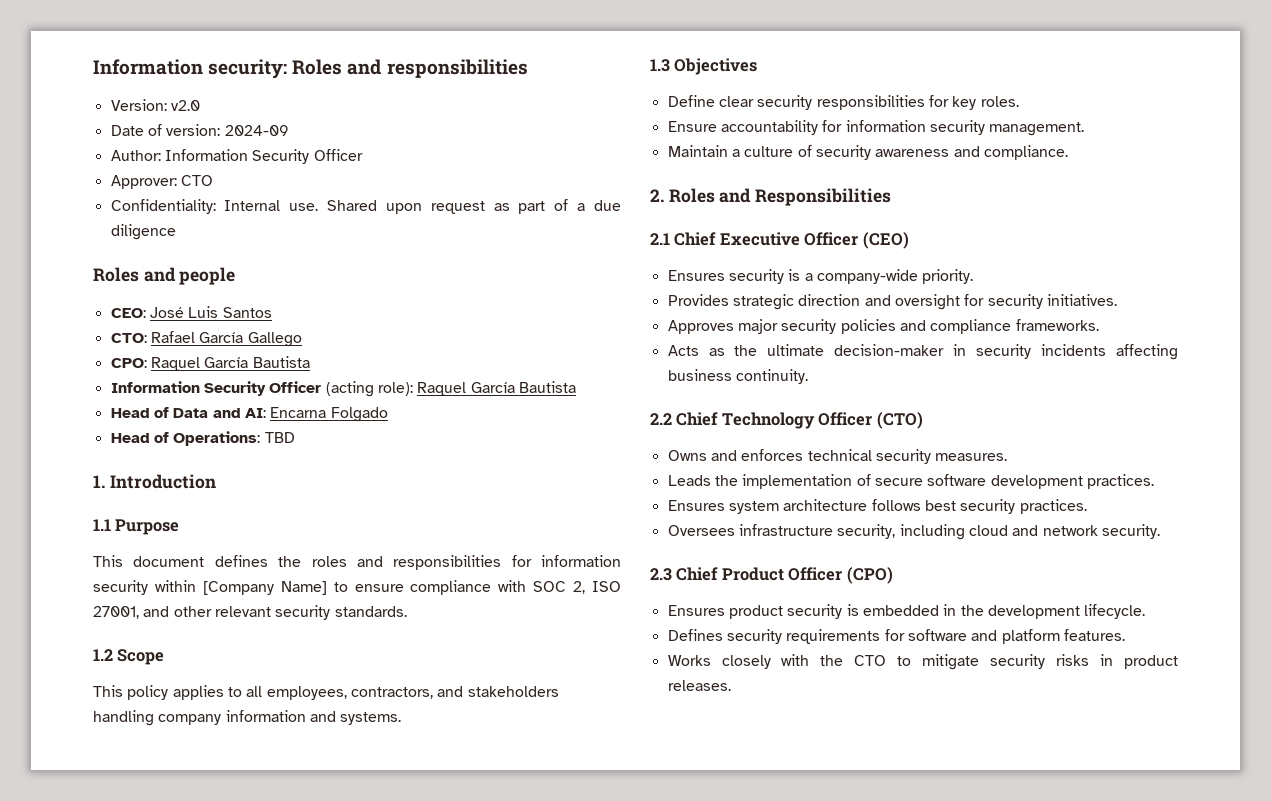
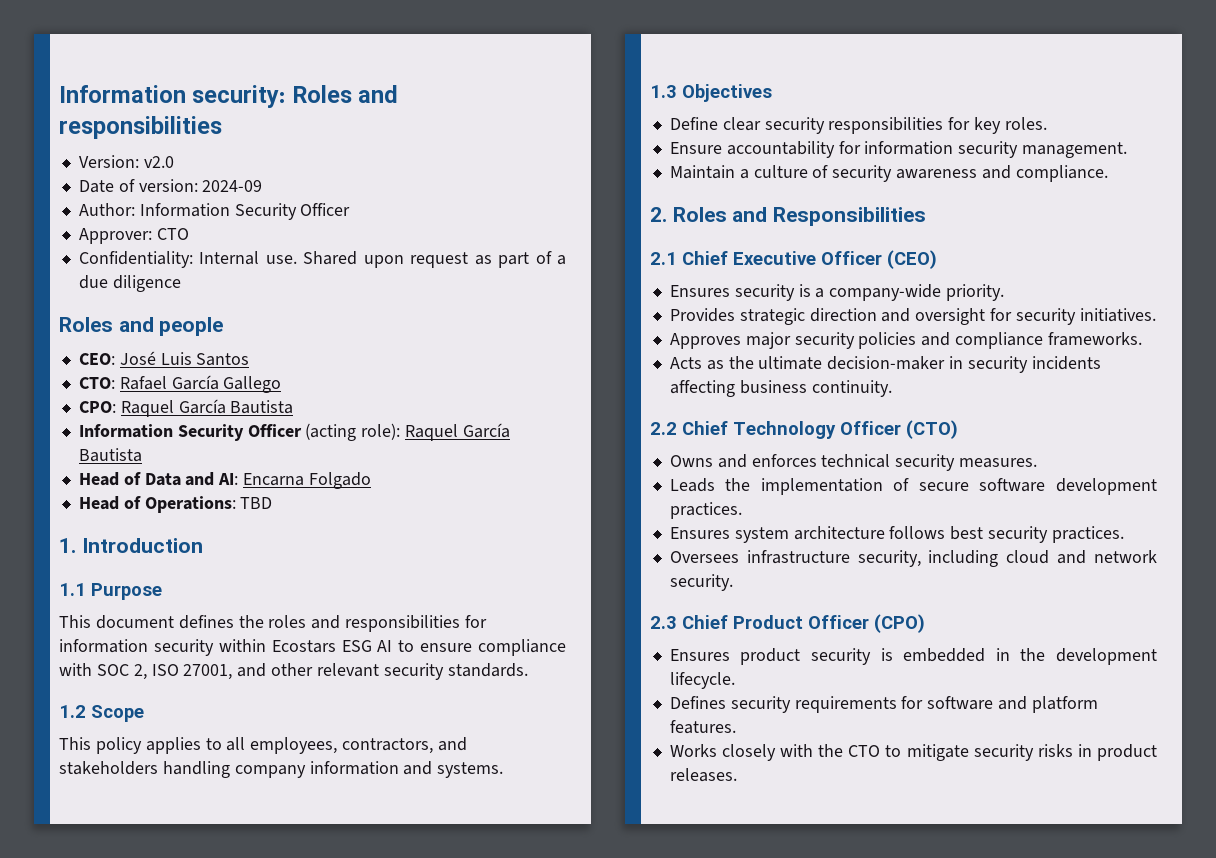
- This document defines the roles and responsibilities for information security within [Company Name] to ensure compliance with SOC 2, ISO 27001, and other relevant security standards.
+ This document defines the roles and responsibilities for information security within Ecostars ESG AI to ensure compliance with SOC 2, ISO 27001, and other relevant security standards.

